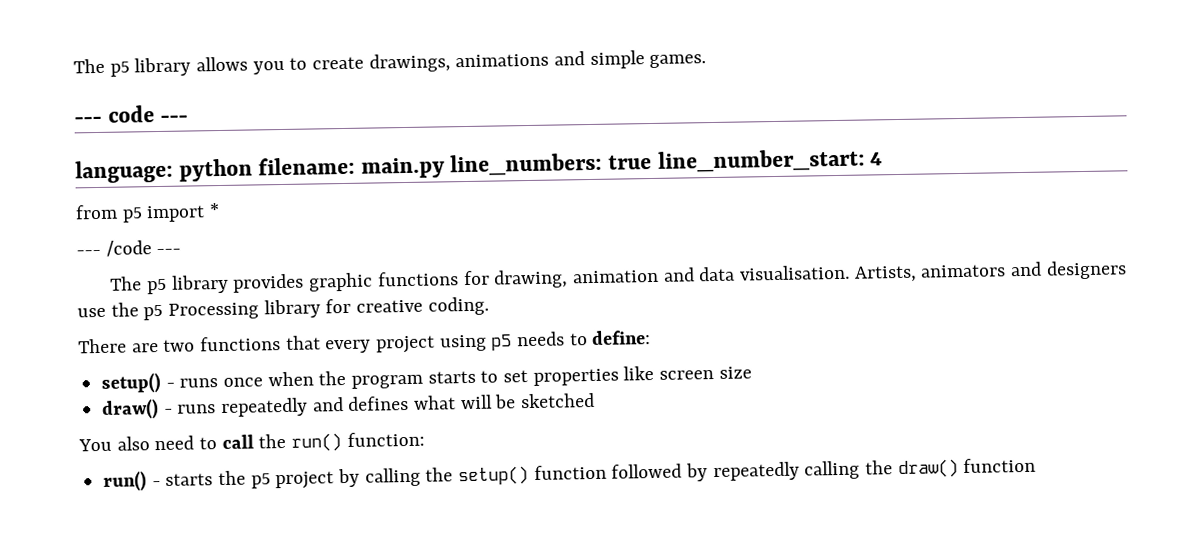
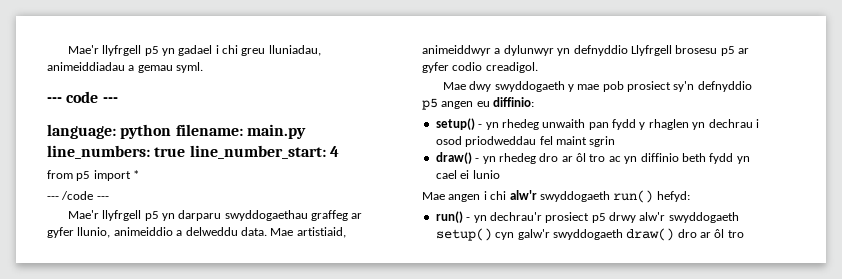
- The p5 library allows you to create drawings, animations and simple games.
+ Mae'r llyfrgell p5 yn gadael i chi greu lluniadau, animeiddiadau a gemau syml.
- The p5 library provides graphic functions for drawing, animation and data visualisation. Artists, animators and designers use the p5 Processing library for creative coding.
- There are two functions that every project using p5 needs to define:
- setup() - runs once when the program starts to set properties like screen size
- draw() - runs repeatedly and defines what will be sketched
- You also need to call the run() function:
- run() - starts the p5 project by calling the setup() function followed by repeatedly calling the draw() function
+ Mae'r llyfrgell p5 yn darparu swyddogaethau graffeg ar gyfer llunio, animeiddio a delweddu data. Mae artistiaid, animeiddwyr a dylunwyr yn defnyddio Llyfrgell brosesu p5 ar gyfer codio creadigol.
+ Mae dwy swyddogaeth y mae pob prosiect sy'n defnyddio p5 angen eu diffinio:
+ setup() - yn rhedeg unwaith pan fydd y rhaglen yn dechrau i osod priodweddau fel maint sgrin
+ draw() - yn rhedeg dro ar ôl tro ac yn diffinio beth fydd yn cael ei lunio
+ Mae angen i chi alw'r swyddogaeth run() hefyd:
+ run() - yn dechrau'r prosiect p5 drwy alw'r swyddogaeth setup() cyn galw'r swyddogaeth draw() dro ar ôl tro

